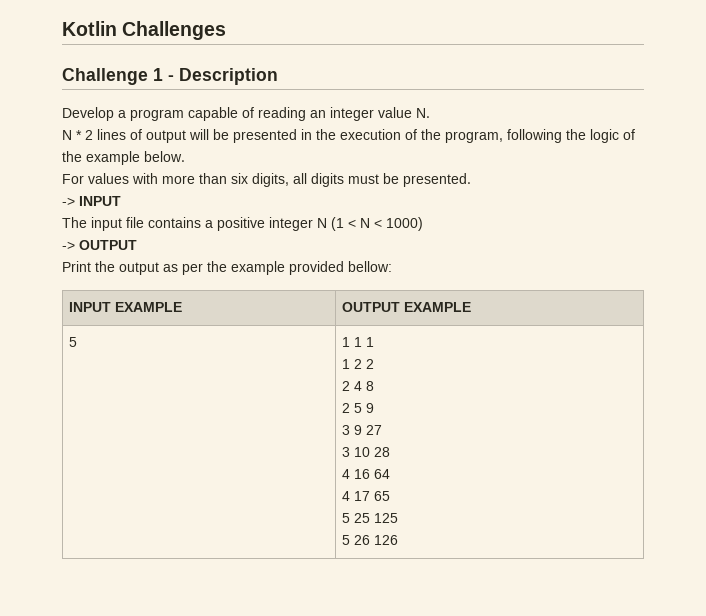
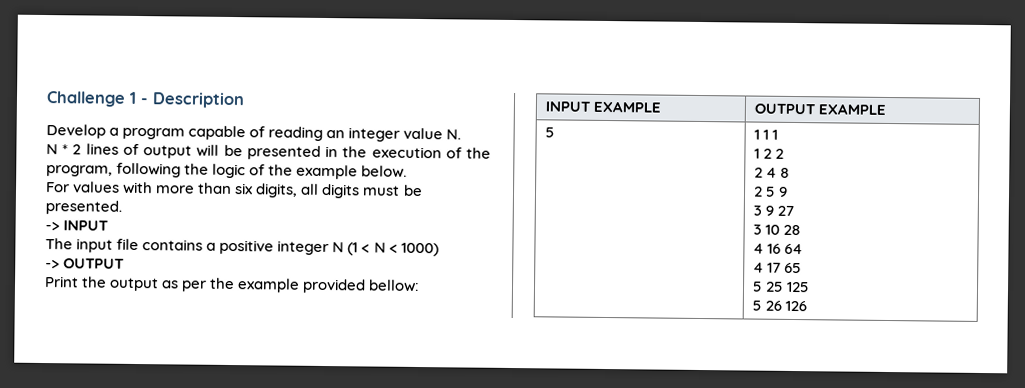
- Kotlin Challenges

